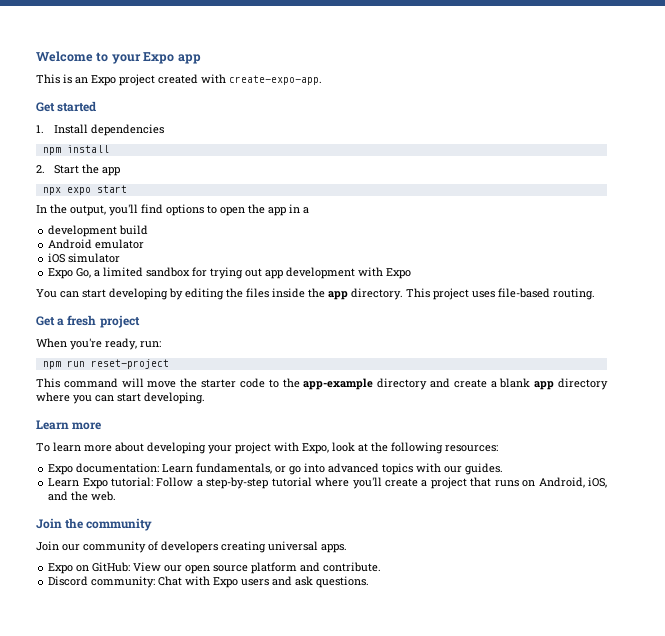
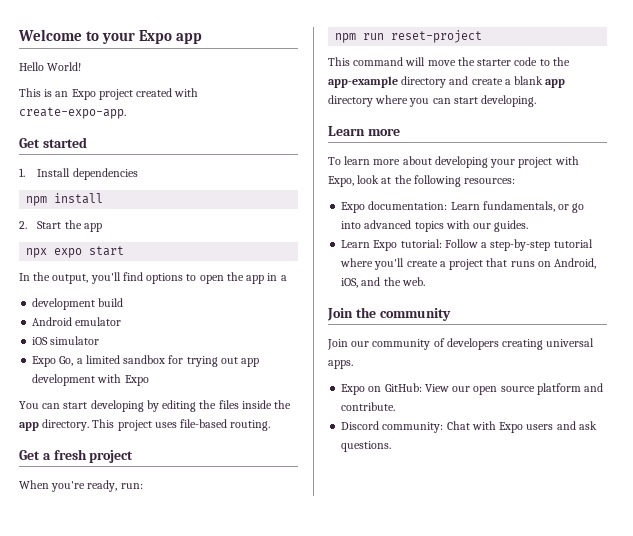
+ Hello World!

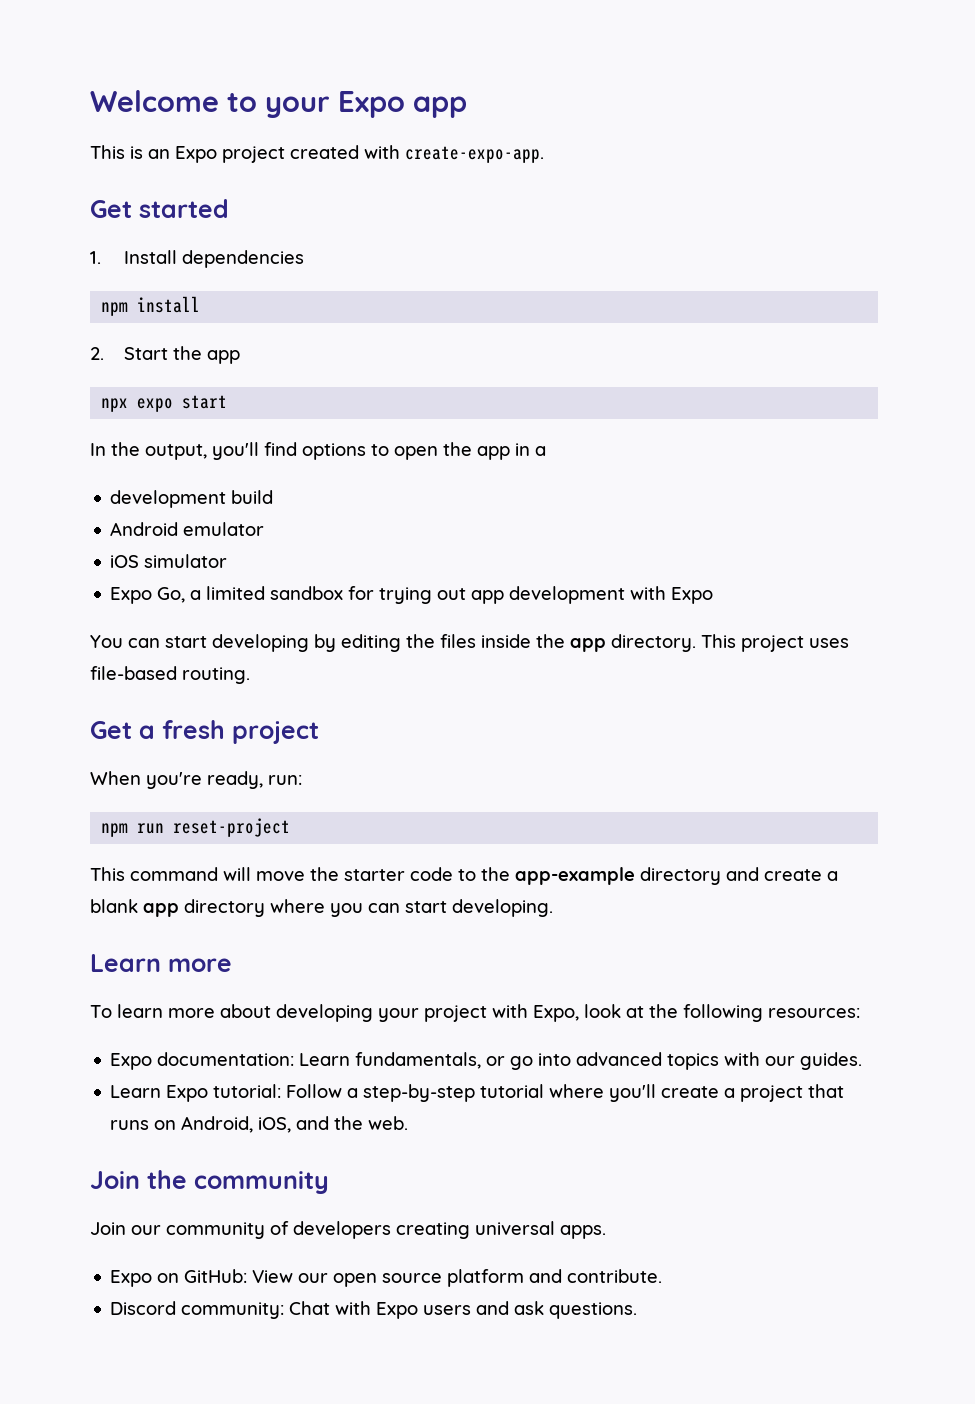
- Hello World!

